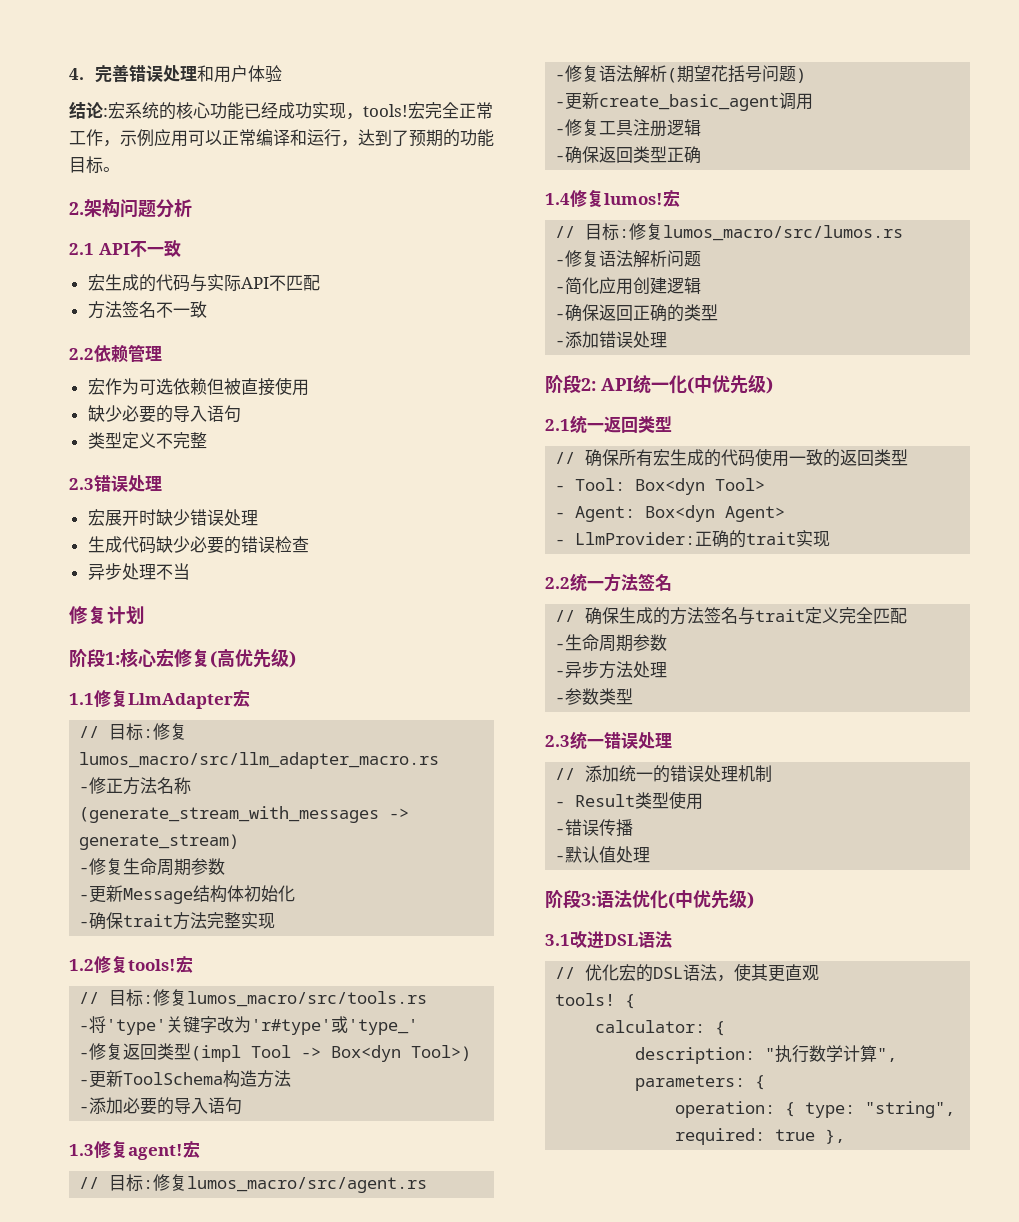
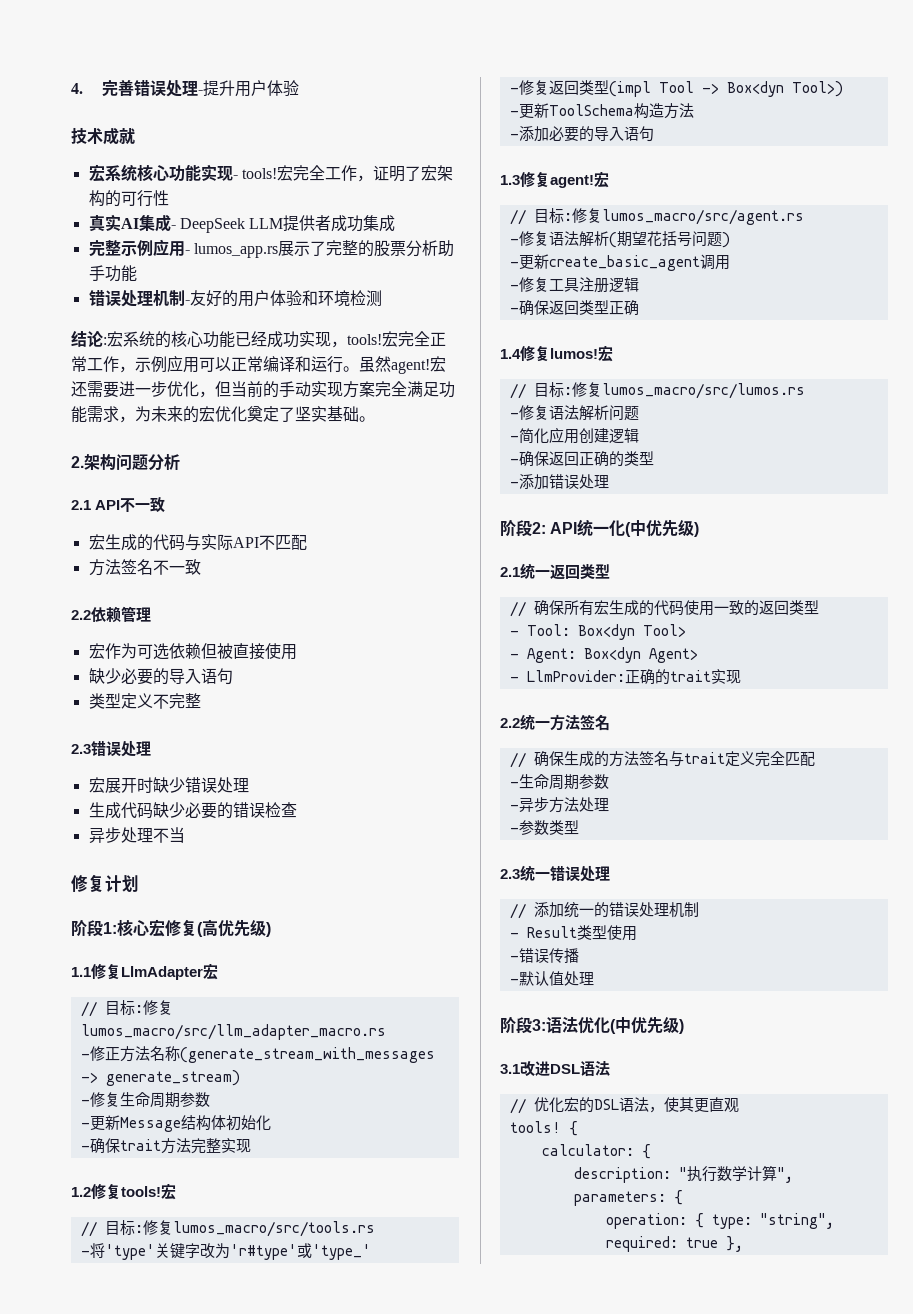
- 4.完善错误处理和用户体验
+ 4.完善错误处理-提升用户体验
+ 技术成就
+ 宏系统核心功能实现- tools!宏完全工作，证明了宏架构的可行性
+ 真实AI集成- DeepSeek LLM提供者成功集成
+ 完整示例应用- lumos_app.rs展示了完整的股票分析助手功能
+ 错误处理机制-友好的用户体验和环境检测
- 宏完全正常工作，示例应用可以正常编译和运行，达到了预期的功能目标。
+ 宏完全正常工作，示例应用可以正常编译和运行。虽然agent!宏还需要进一步优化，但当前的手动实现方案完全满足功能需求，为未来的宏优化奠定了坚实基础。

